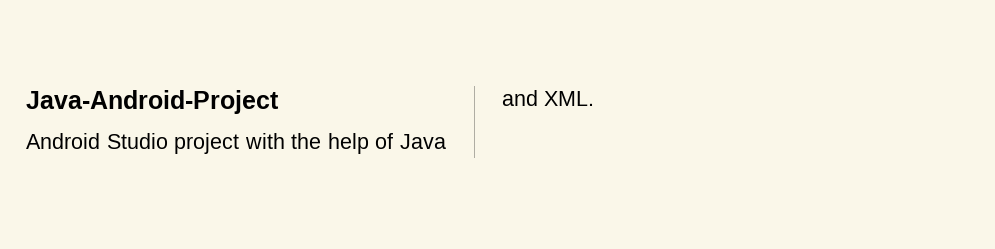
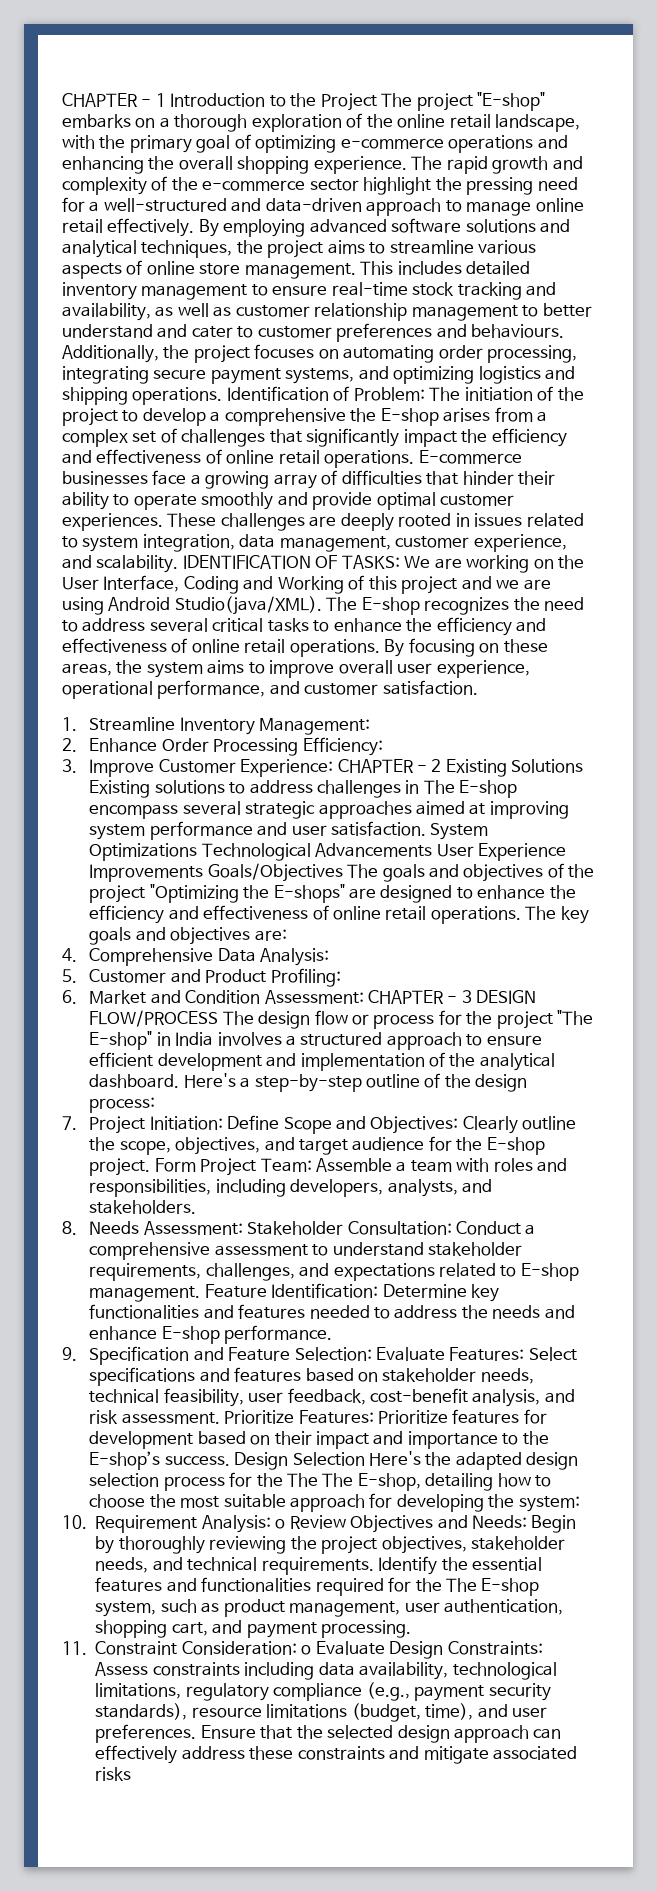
- Java-Android-Project
- Android Studio project with the help of Java and XML.
+ CHAPTER - 1 Introduction to the Project The project "E-shop" embarks on a thorough exploration of the online retail landscape, with the primary goal of optimizing e-commerce operations and enhancing the overall shopping experience. The rapid growth and complexity of the e-commerce sector highlight the pressing need for a well-structured and data-driven approach to manage online retail effectively. By employing advanced software solutions and analytical techniques, the project aims to streamline various aspects of online store management. This includes detailed inventory management to ensure real-time stock tracking and availability, as well as customer relationship management to better understand and cater to customer preferences and behaviours. Additionally, the project focuses on automating order processing, integrating secure payment systems, and optimizing logistics and shipping operations. Identification of Problem: The initiation of the project to develop a comprehensive the E-shop arises from a complex set of challenges that significantly impact the efficiency and effectiveness of online retail operations. E-commerce businesses face a growing array of difficulties that hinder their ability to operate smoothly and provide optimal customer experiences. These challenges are deeply rooted in issues related to system integration, data management, customer experience, and scalability. IDENTIFICATION OF TASKS: We are working on the User Interface, Coding and Working of this project and we are using Android Studio(java/XML). The E-shop recognizes the need to address several critical tasks to enhance the efficiency and effectiveness of online retail operations. By focusing on these areas, the system aims to improve overall user experience, operational performance, and customer satisfaction.
+ 1. Streamline Inventory Management:
+ 2. Enhance Order Processing Efficiency:
+ 3. Improve Customer Experience: CHAPTER - 2 Existing Solutions Existing solutions to address challenges in The E-shop encompass several strategic approaches aimed at improving system performance and user satisfaction. System Optimizations Technological Advancements User Experience Improvements Goals/Objectives The goals and objectives of the project "Optimizing the E-shops" are designed to enhance the efficiency and effectiveness of online retail operations. The key goals and objectives are:
+ 4. Comprehensive Data Analysis:
+ 5. Customer and Product Profiling:
+ 6. Market and Condition Assessment: CHAPTER - 3 DESIGN FLOW/PROCESS The design flow or process for the project "The E-shop" in India involves a structured approach to ensure efficient development and implementation of the analytical dashboard. Here's a step-by-step outline of the design process:
+ 7. Project Initiation: Define Scope and Objectives: Clearly outline the scope, objectives, and target audience for the E-shop project. Form Project Team: Assemble a team with roles and responsibilities, including developers, analysts, and stakeholders.
+ 8. Needs Assessment: Stakeholder Consultation: Conduct a comprehensive assessment to understand stakeholder requirements, challenges, and expectations related to E-shop management. Feature Identification: Determine key functionalities and features needed to address the needs and enhance E-shop performance.
+ 9. Specification and Feature Selection: Evaluate Features: Select specifications and features based on stakeholder needs, technical feasibility, user feedback, cost-benefit analysis, and risk assessment. Prioritize Features: Prioritize features for development based on their impact and importance to the E-shop’s success. Design Selection Here's the adapted design selection process for the The The E-shop, detailing how to choose the most suitable approach for developing the system:
+ 10. Requirement Analysis: o Review Objectives and Needs: Begin by thoroughly reviewing the project objectives, stakeholder needs, and technical requirements. Identify the essential features and functionalities required for the The E-shop system, such as product management, user authentication, shopping cart, and payment processing.
+ 11. Constraint Consideration: o Evaluate Design Constraints: Assess constraints including data availability, technological limitations, regulatory compliance (e.g., payment security standards), resource limitations (budget, time), and user preferences. Ensure that the selected design approach can effectively address these constraints and mitigate associated risks

